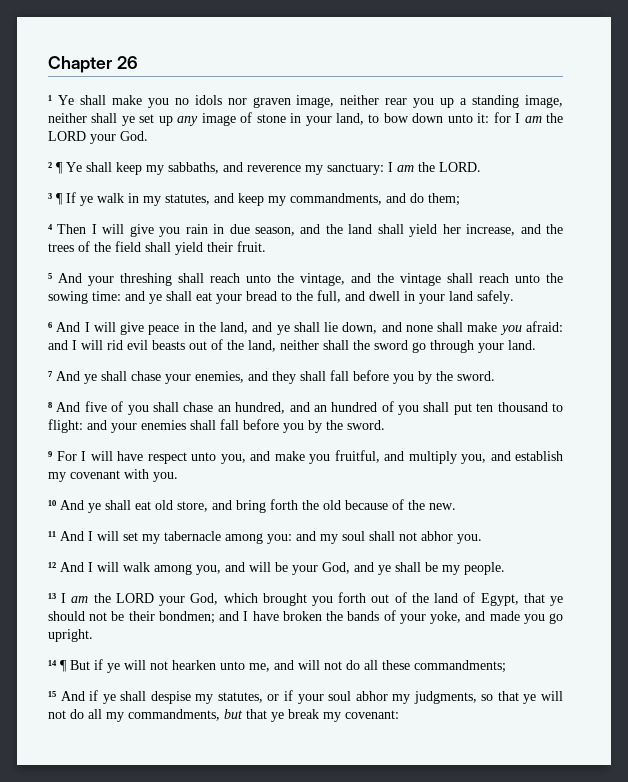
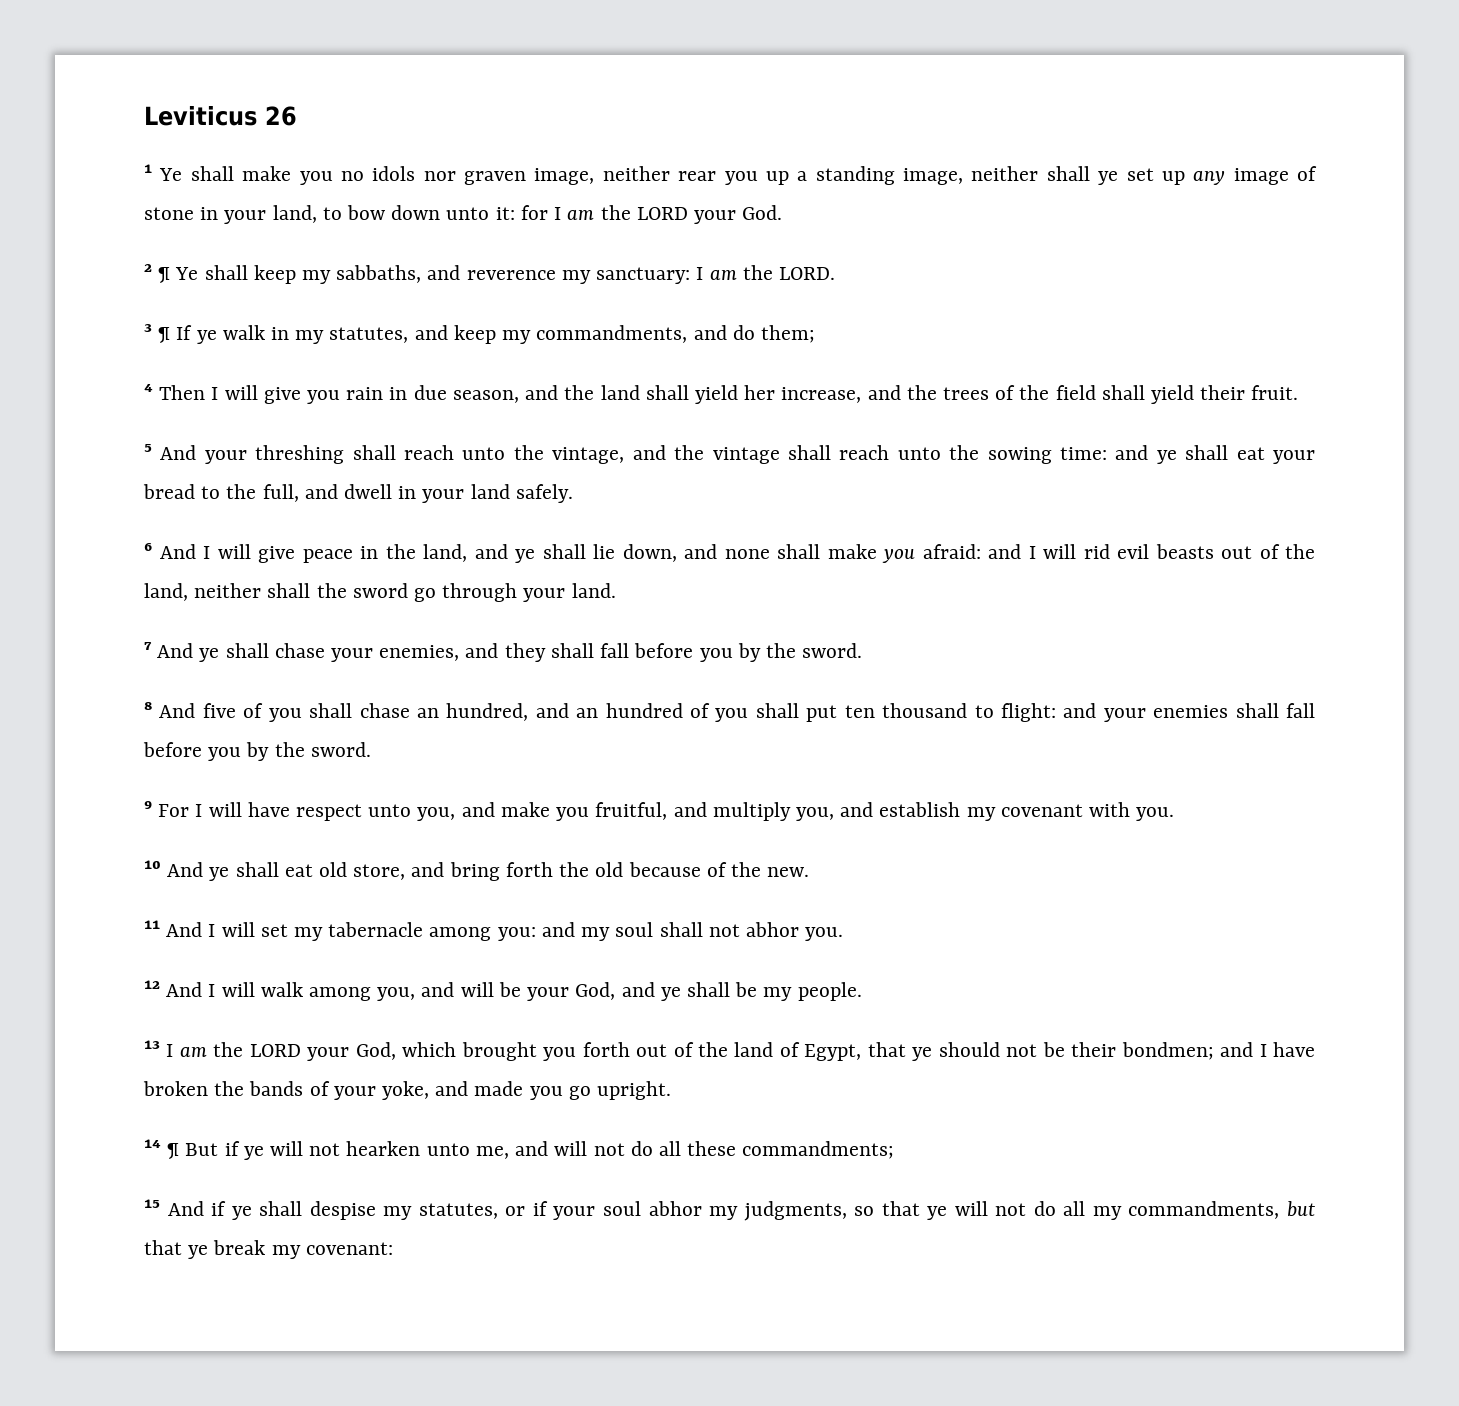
- Chapter 26
+ Leviticus 26

